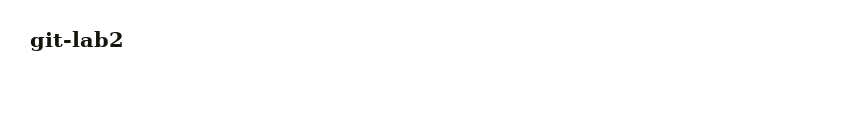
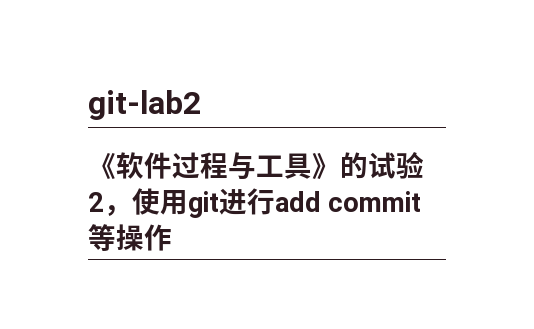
+ 《软件过程与工具》的试验2，使用git进行add commit等操作

